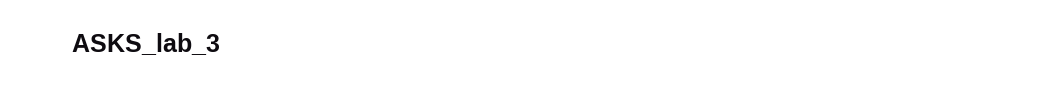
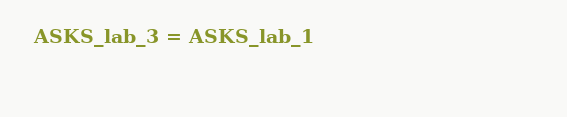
- ASKS_lab_3
+ ASKS_lab_3 = ASKS_lab_1

